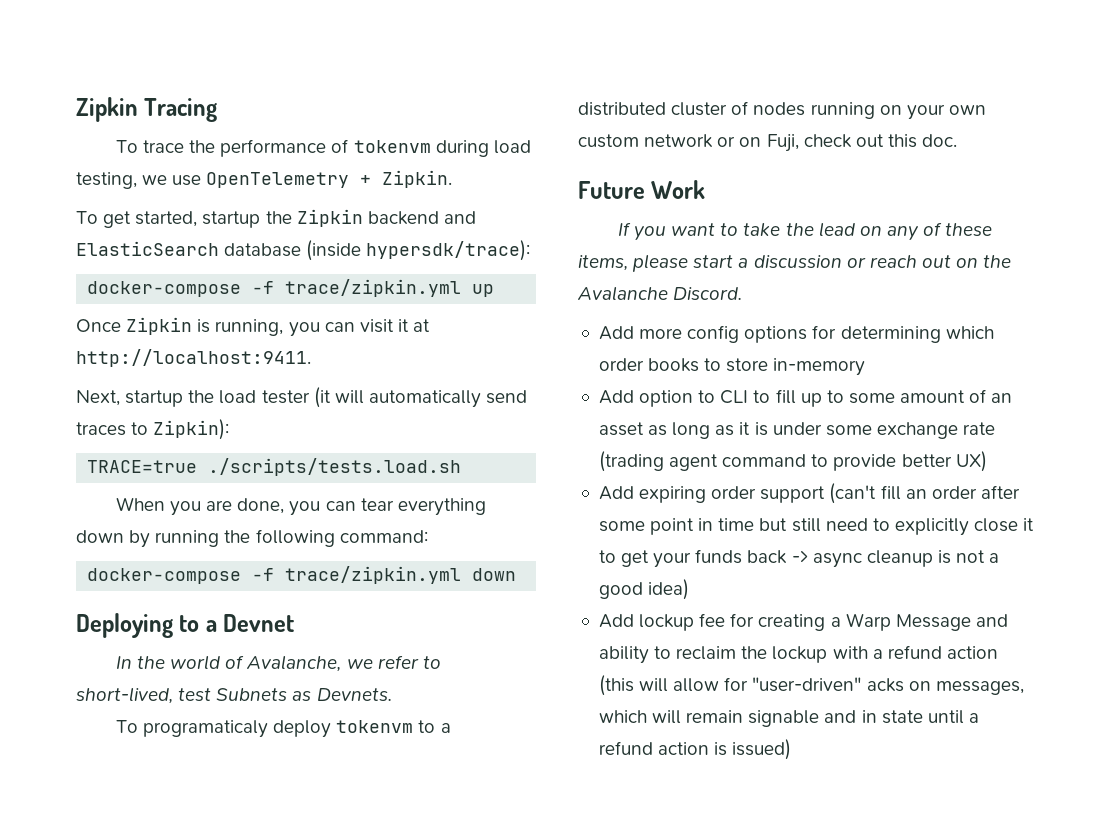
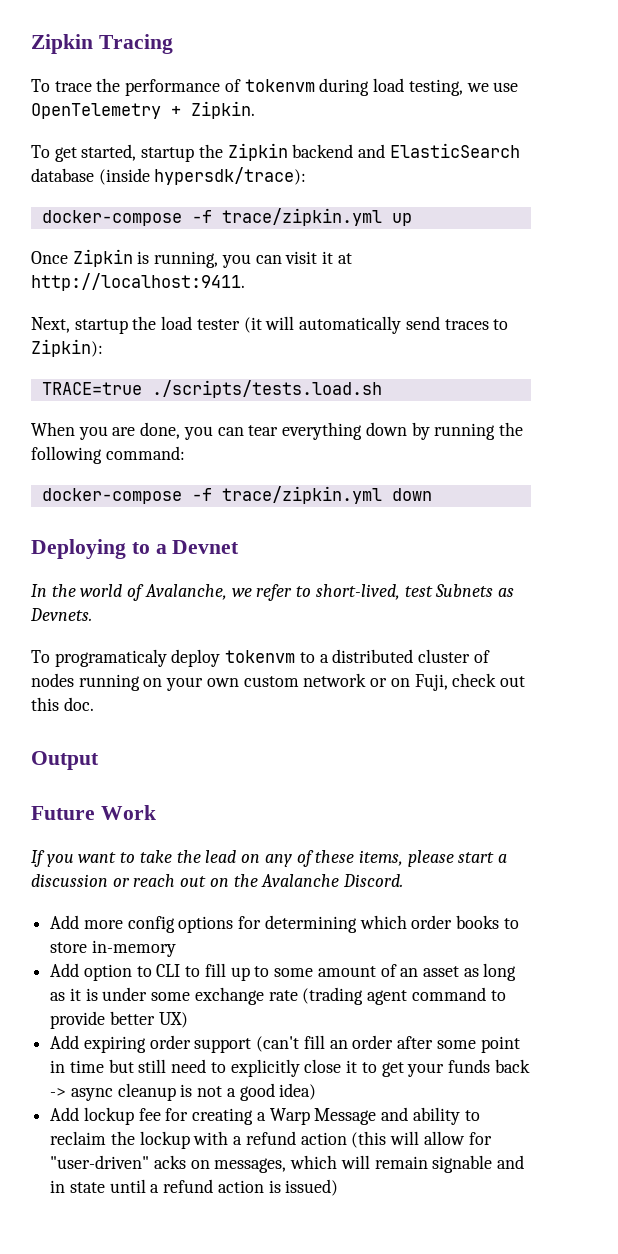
+ Output

